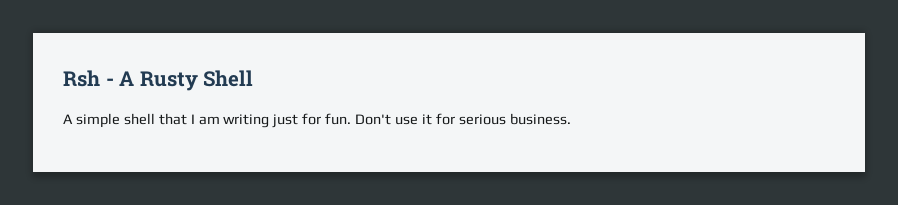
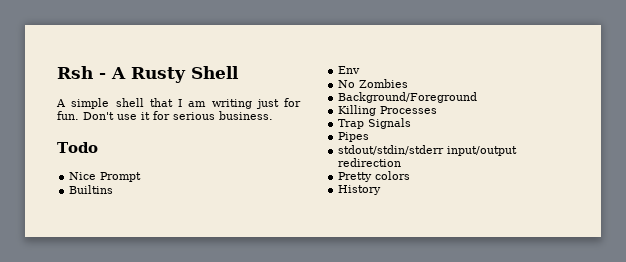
+ Todo
+ Nice Prompt
+ Builtins
+ Env
+ No Zombies
+ Background/Foreground
+ Killing Processes
+ Trap Signals
+ Pipes
+ stdout/stdin/stderr input/output redirection
+ Pretty colors
+ History

